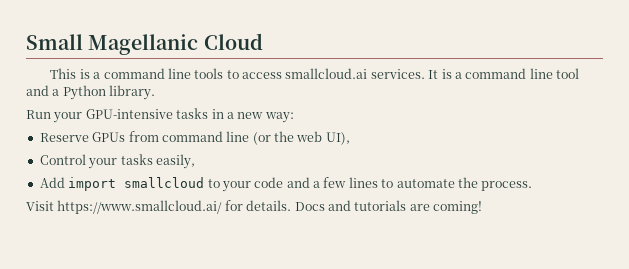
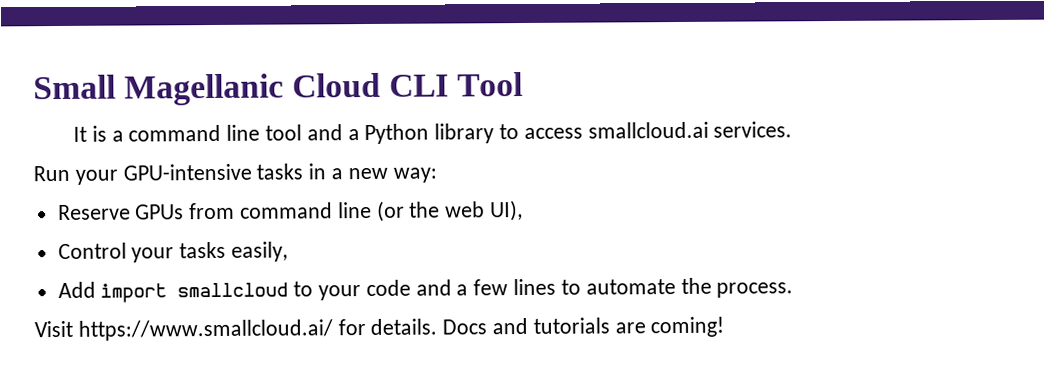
- Small Magellanic Cloud
- This is a command line tools to access smallcloud.ai services. It is a command line tool and a Python library.
+ Small Magellanic Cloud CLI Tool
+ It is a command line tool and a Python library to access smallcloud.ai services.

